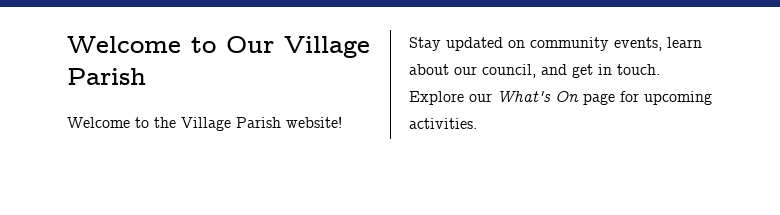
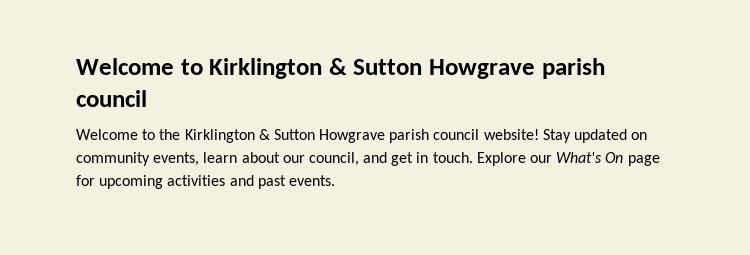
- Welcome to Our Village Parish
- Welcome to the Village Parish website!
+ Welcome to Kirklington & Sutton Howgrave parish council
+ Welcome to the Kirklington & Sutton Howgrave parish council website!
- Explore our What's On page for upcoming activities.
+ Explore our What's On page for upcoming activities and past events.

